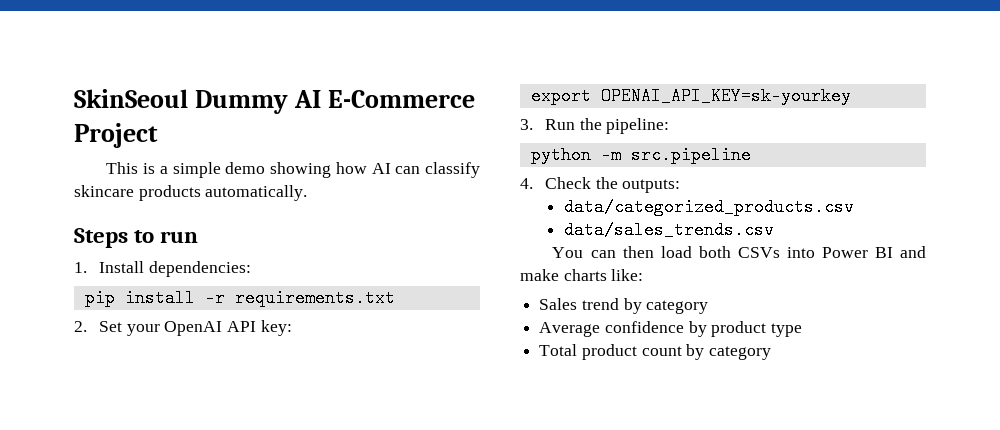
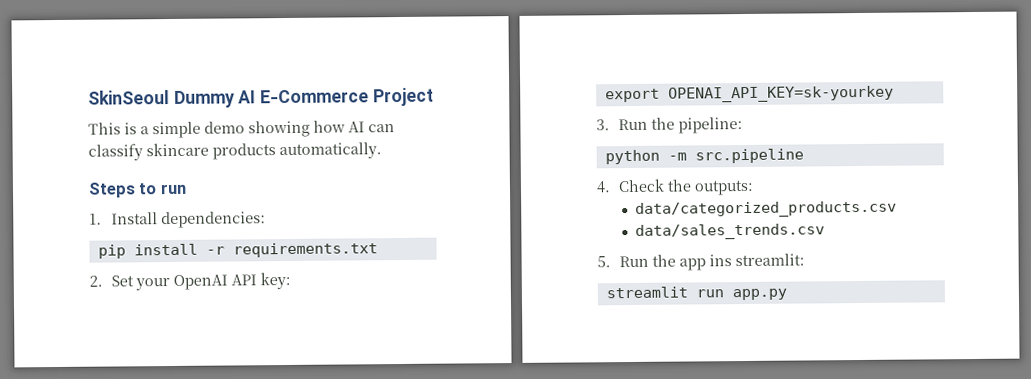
- You can then load both CSVs into Power BI and make charts like:
- Sales trend by category
- Average confidence by product type
- Total product count by category
+ 5. Run the app ins streamlit:
+ streamlit run app.py

